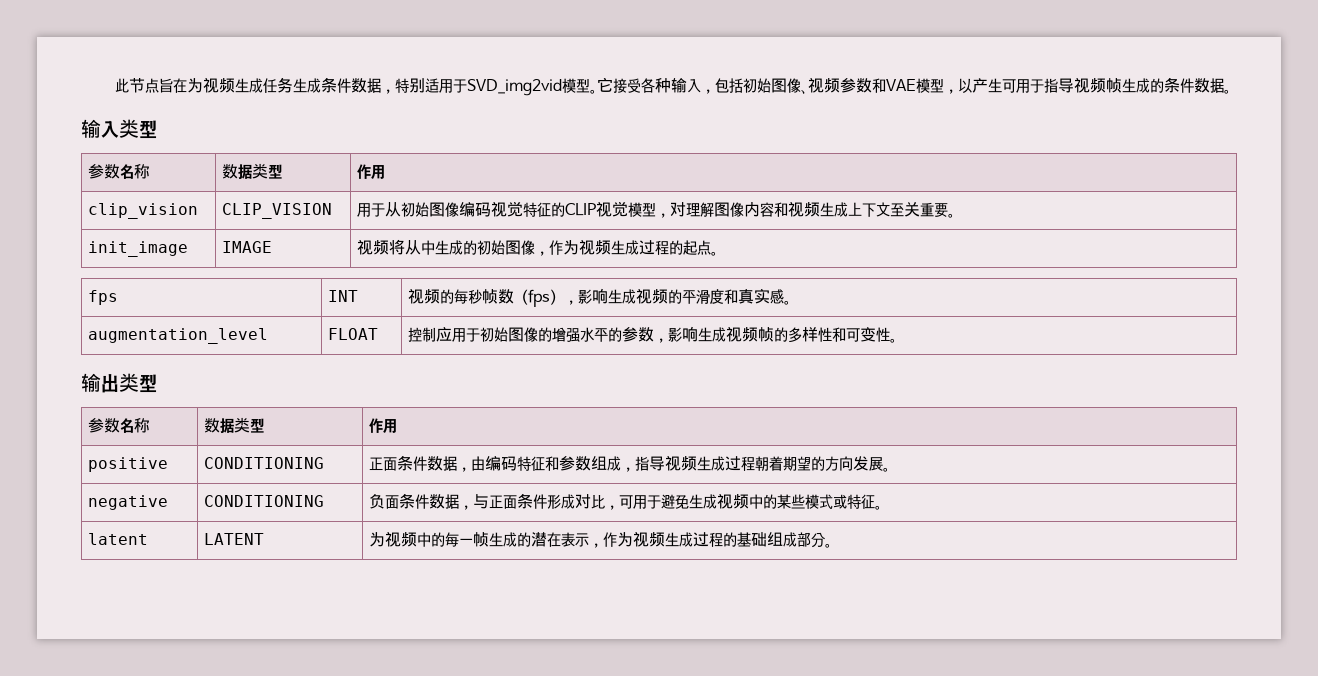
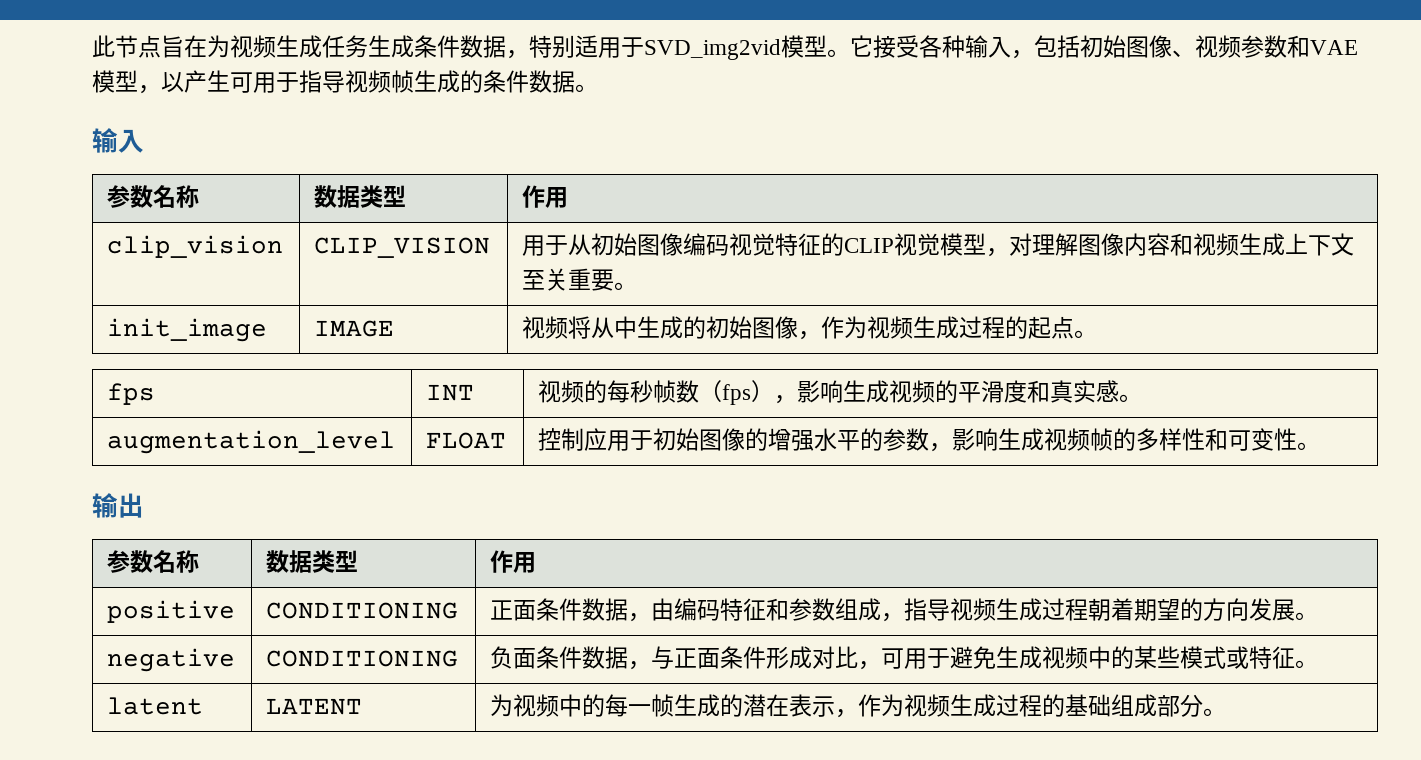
  它接受各种输入，包括初始图像、视频参数和VAE模型，以产生可用于指导视频帧生成的条件数据。
- 输入类型
+ 输入
- 输出类型
+ 输出

